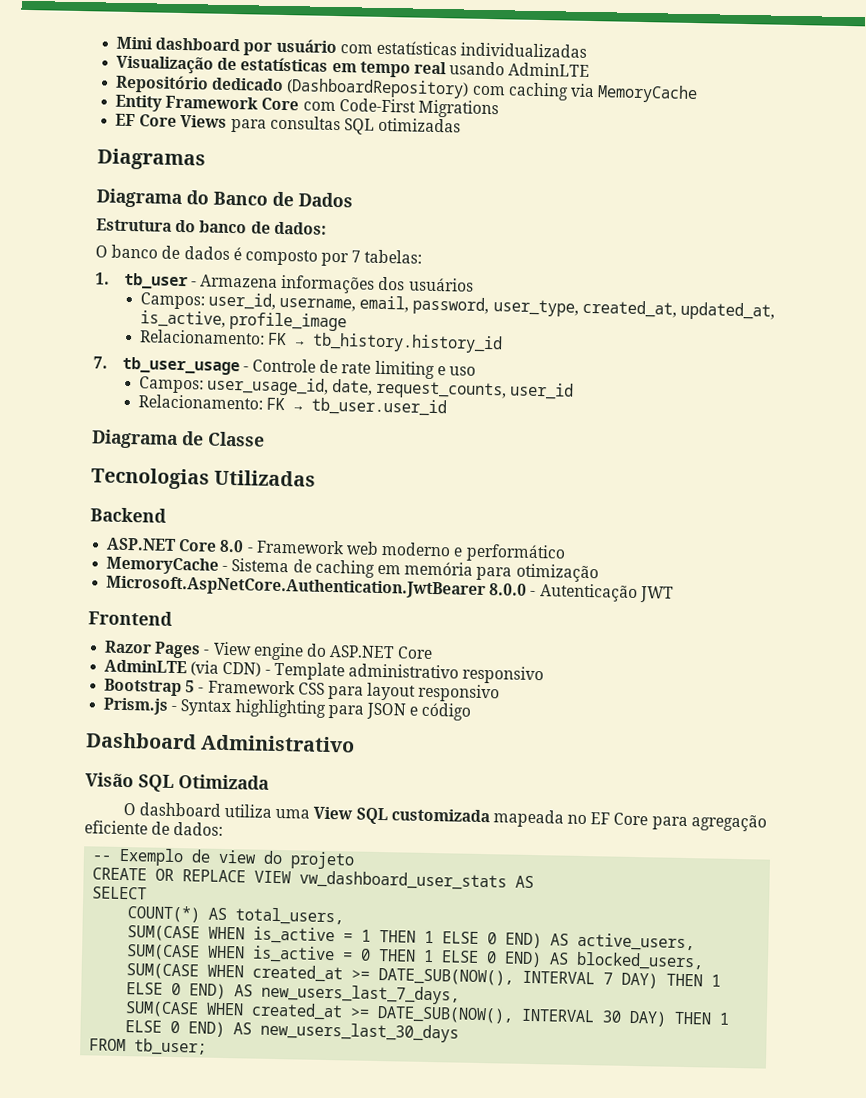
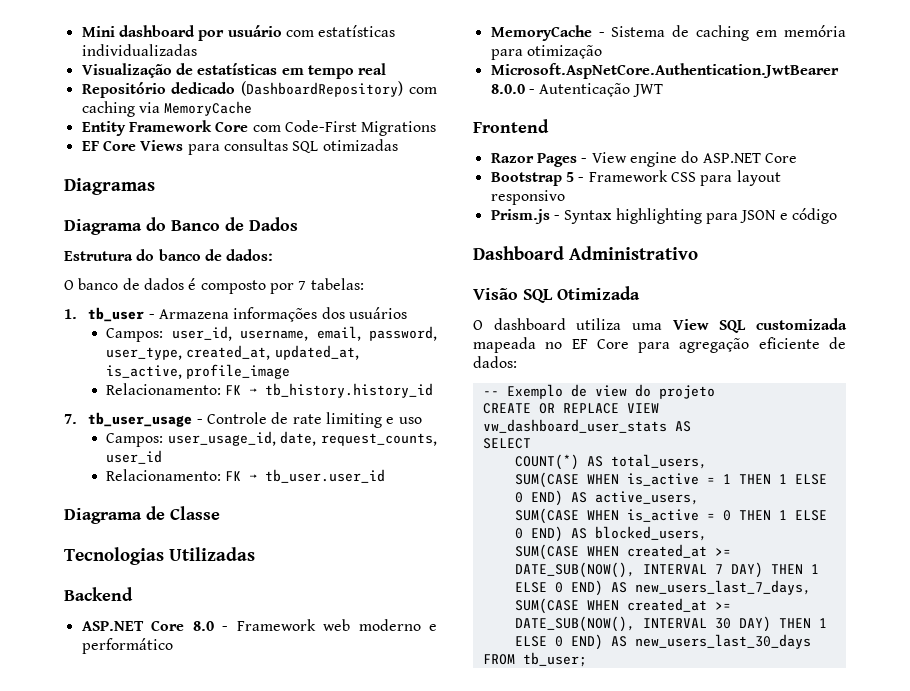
- Visualização de estatísticas em tempo real usando AdminLTE
+ Visualização de estatísticas em tempo real
- AdminLTE (via CDN) - Template administrativo responsivo

